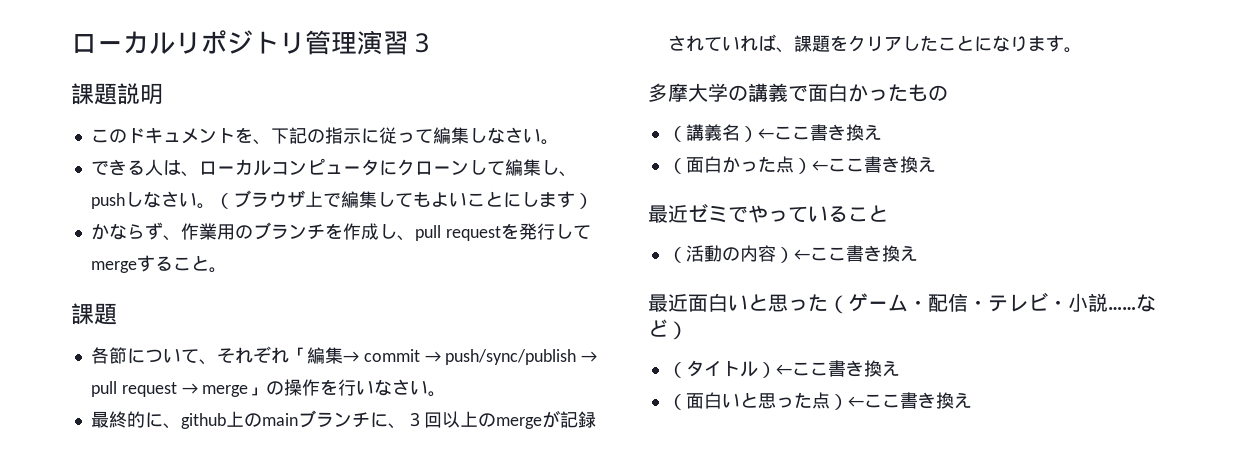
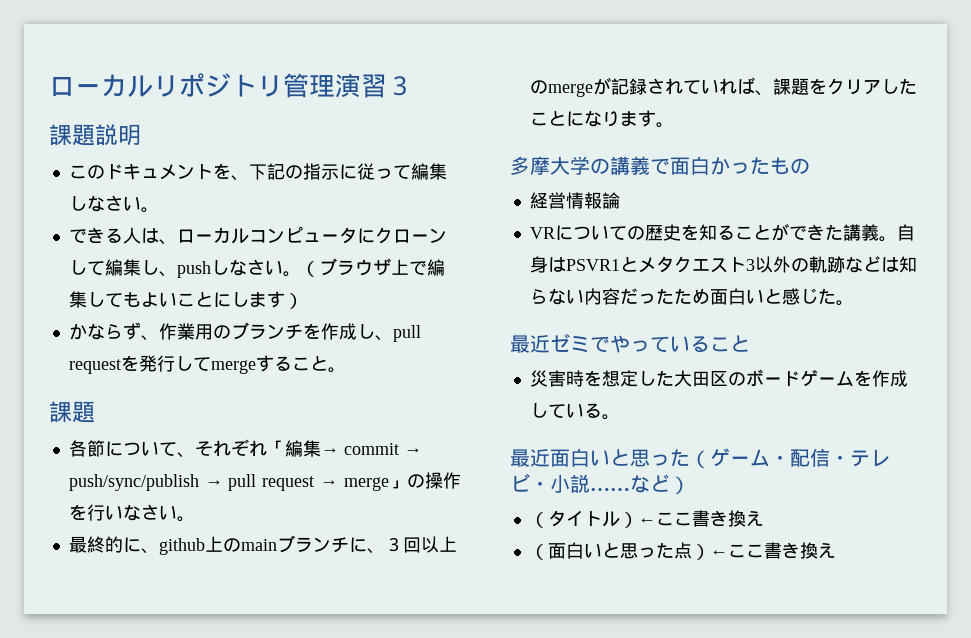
- （講義名）←ここ書き換え
- （面白かった点）←ここ書き換え
+ 経営情報論
+ VRについての歴史を知ることができた講義。自身はPSVR1とメタクエスト3以外の軌跡などは知らない内容だったため面白いと感じた。
- （活動の内容）←ここ書き換え
+ 災害時を想定した大田区のボードゲームを作成している。

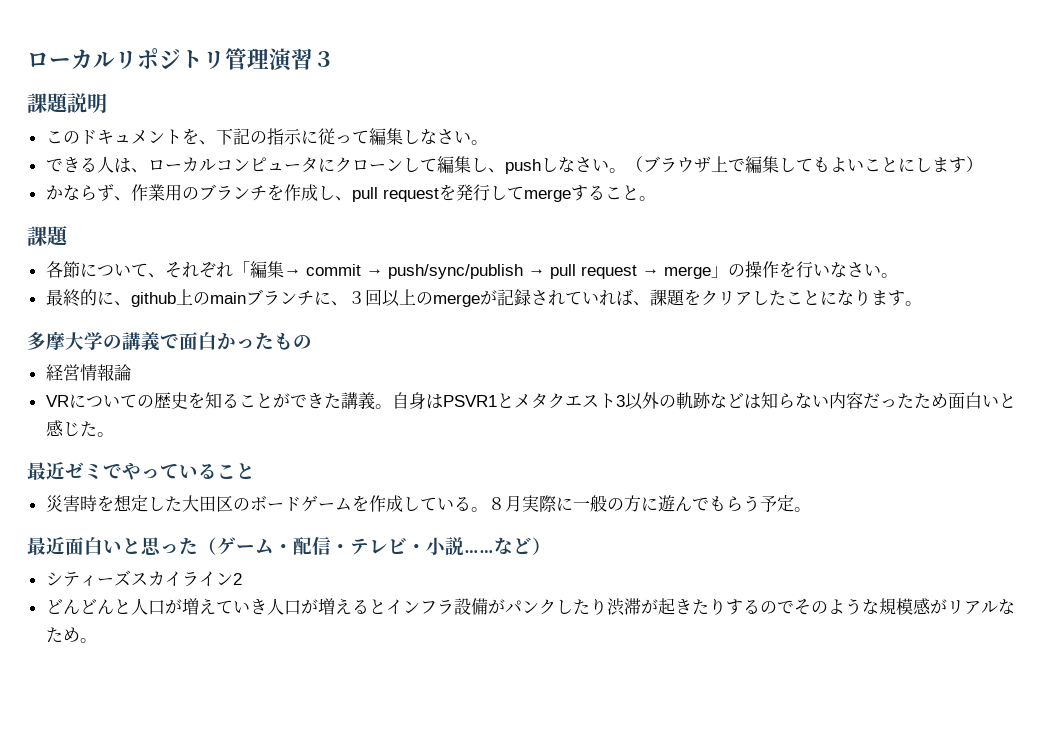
+ ８月実際に一般の方に遊んでもらう予定。
- （タイトル）←ここ書き換え
- （面白いと思った点）←ここ書き換え
+ シティーズスカイライン2
+ どんどんと人口が増えていき人口が増えるとインフラ設備がパンクしたり渋滞が起きたりするのでそのような規模感がリアルなため。

